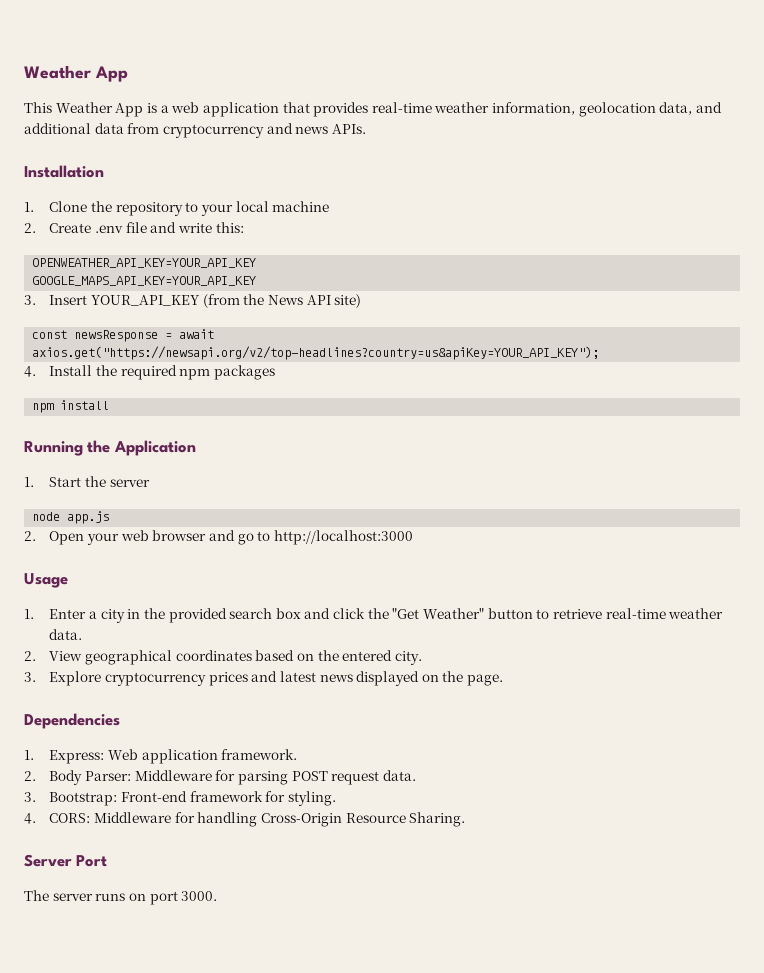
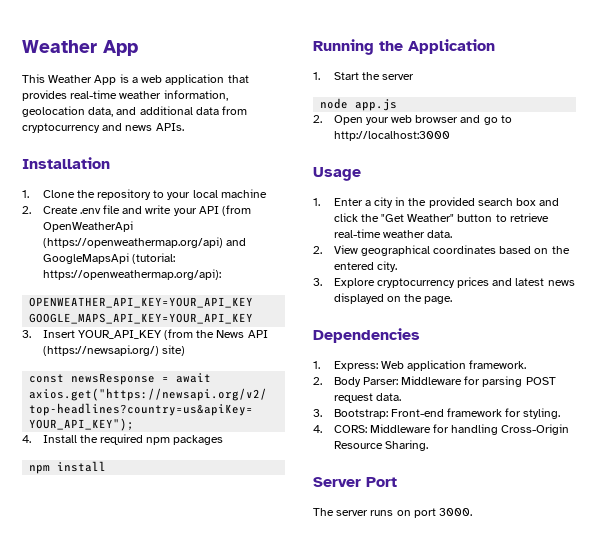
- 2. Create .env file and write this:
+ 2. Create .env file and write your API (from OpenWeatherApi (https://openweathermap.org/api) and GoogleMapsApi (tutorial: https://openweathermap.org/api):
- 3. Insert YOUR_API_KEY (from the News API site)
+ 3. Insert YOUR_API_KEY (from the News API (https://newsapi.org/) site)

